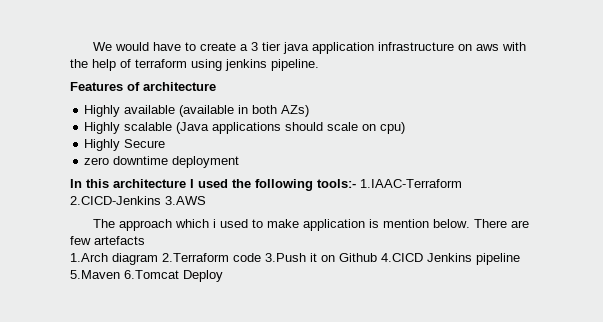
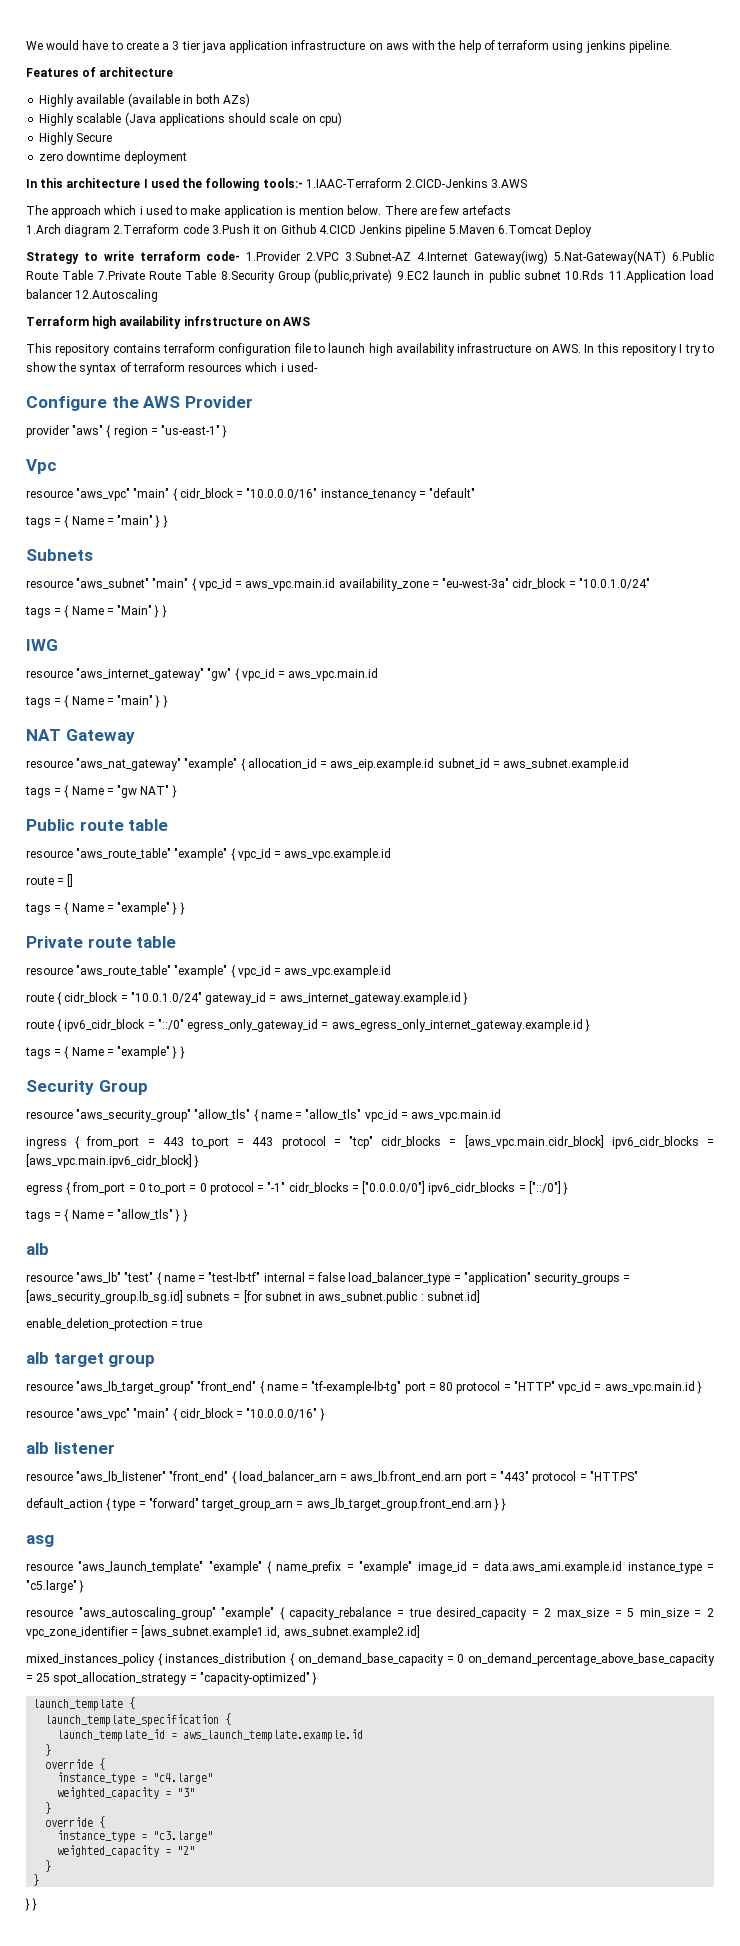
+ Strategy to write terraform code- 1.Provider 2.VPC 3.Subnet-AZ 4.Internet Gateway(iwg) 5.Nat-Gateway(NAT) 6.Public Route Table 7.Private Route Table 8.Security Group (public,private) 9.EC2 launch in public subnet 10.Rds 11.Application load balancer 12.Autoscaling
+ Terraform high availability infrstructure on AWS
+ This repository contains terraform configuration file to launch high availability infrastructure on AWS. In this repository I try to show the syntax of terraform resources which i used-
+ Configure the AWS Provider
+ provider "aws" { region = "us-east-1" }
+ Vpc
+ resource "aws_vpc" "main" { cidr_block = "10.0.0.0/16" instance_tenancy = "default"
+ tags = { Name = "main" } }
+ Subnets
+ resource "aws_subnet" "main" { vpc_id = aws_vpc.main.id availability_zone = "eu-west-3a" cidr_block = "10.0.1.0/24"
+ tags = { Name = "Main" } }
+ IWG
+ resource "aws_internet_gateway" "gw" { vpc_id = aws_vpc.main.id
+ tags = { Name = "main" } }
+ NAT Gateway
+ resource "aws_nat_gateway" "example" { allocation_id = aws_eip.example.id subnet_id = aws_subnet.example.id
+ tags = { Name = "gw NAT" }
+ Public route table
+ resource "aws_route_table" "example" { vpc_id = aws_vpc.example.id
+ route = []
+ tags = { Name = "example" } }
+ Private route table
+ resource "aws_route_table" "example" { vpc_id = aws_vpc.example.id
+ route { cidr_block = "10.0.1.0/24" gateway_id = aws_internet_gateway.example.id }
+ route { ipv6_cidr_block = "::/0" egress_only_gateway_id = aws_egress_only_internet_gateway.example.id }
+ tags = { Name = "example" } }
+ Security Group
+ resource "aws_security_group" "allow_tls" { name = "allow_tls" vpc_id = aws_vpc.main.id
+ ingress { from_port = 443 to_port = 443 protocol = "tcp" cidr_blocks = [aws_vpc.main.cidr_block] ipv6_cidr_blocks = [aws_vpc.main.ipv6_cidr_block] }
+ egress { from_port = 0 to_port = 0 protocol = "-1" cidr_blocks = ["0.0.0.0/0"] ipv6_cidr_blocks = ["::/0"] }
+ tags = { Name = "allow_tls" } }
+ alb
+ resource "aws_lb" "test" { name = "test-lb-tf" internal = false load_balancer_type = "application" security_groups = [aws_security_group.lb_sg.id] subnets = [for subnet in aws_subnet.public : subnet.id]
+ enable_deletion_protection = true
+ alb target group
+ resource "aws_lb_target_group" "front_end" { name = "tf-example-lb-tg" port = 80 protocol = "HTTP" vpc_id = aws_vpc.main.id }
+ resource "aws_vpc" "main" { cidr_block = "10.0.0.0/16" }
+ alb listener
+ resource "aws_lb_listener" "front_end" { load_balancer_arn = aws_lb.front_end.arn port = "443" protocol = "HTTPS"
+ default_action { type = "forward" target_group_arn = aws_lb_target_group.front_end.arn } }
+ asg
+ resource "aws_launch_template" "example" { name_prefix = "example" image_id = data.aws_ami.example.id instance_type = "c5.large" }
+ resource "aws_autoscaling_group" "example" { capacity_rebalance = true desired_capacity = 2 max_size = 5 min_size = 2 vpc_zone_identifier = [aws_subnet.example1.id, aws_subnet.example2.id]
+ mixed_instances_policy { instances_distribution { on_demand_base_capacity = 0 on_demand_percentage_above_base_capacity = 25 spot_allocation_strategy = "capacity-optimized" }
+ launch_template {
+ launch_template_specification {
+ launch_template_id = aws_launch_template.example.id
+ }
+ override {
+ instance_type = "c4.large"
+ weighted_capacity = "3"
+ }
+ override {
+ instance_type = "c3.large"
+ weighted_capacity = "2"
+ }
+ }
+ } }

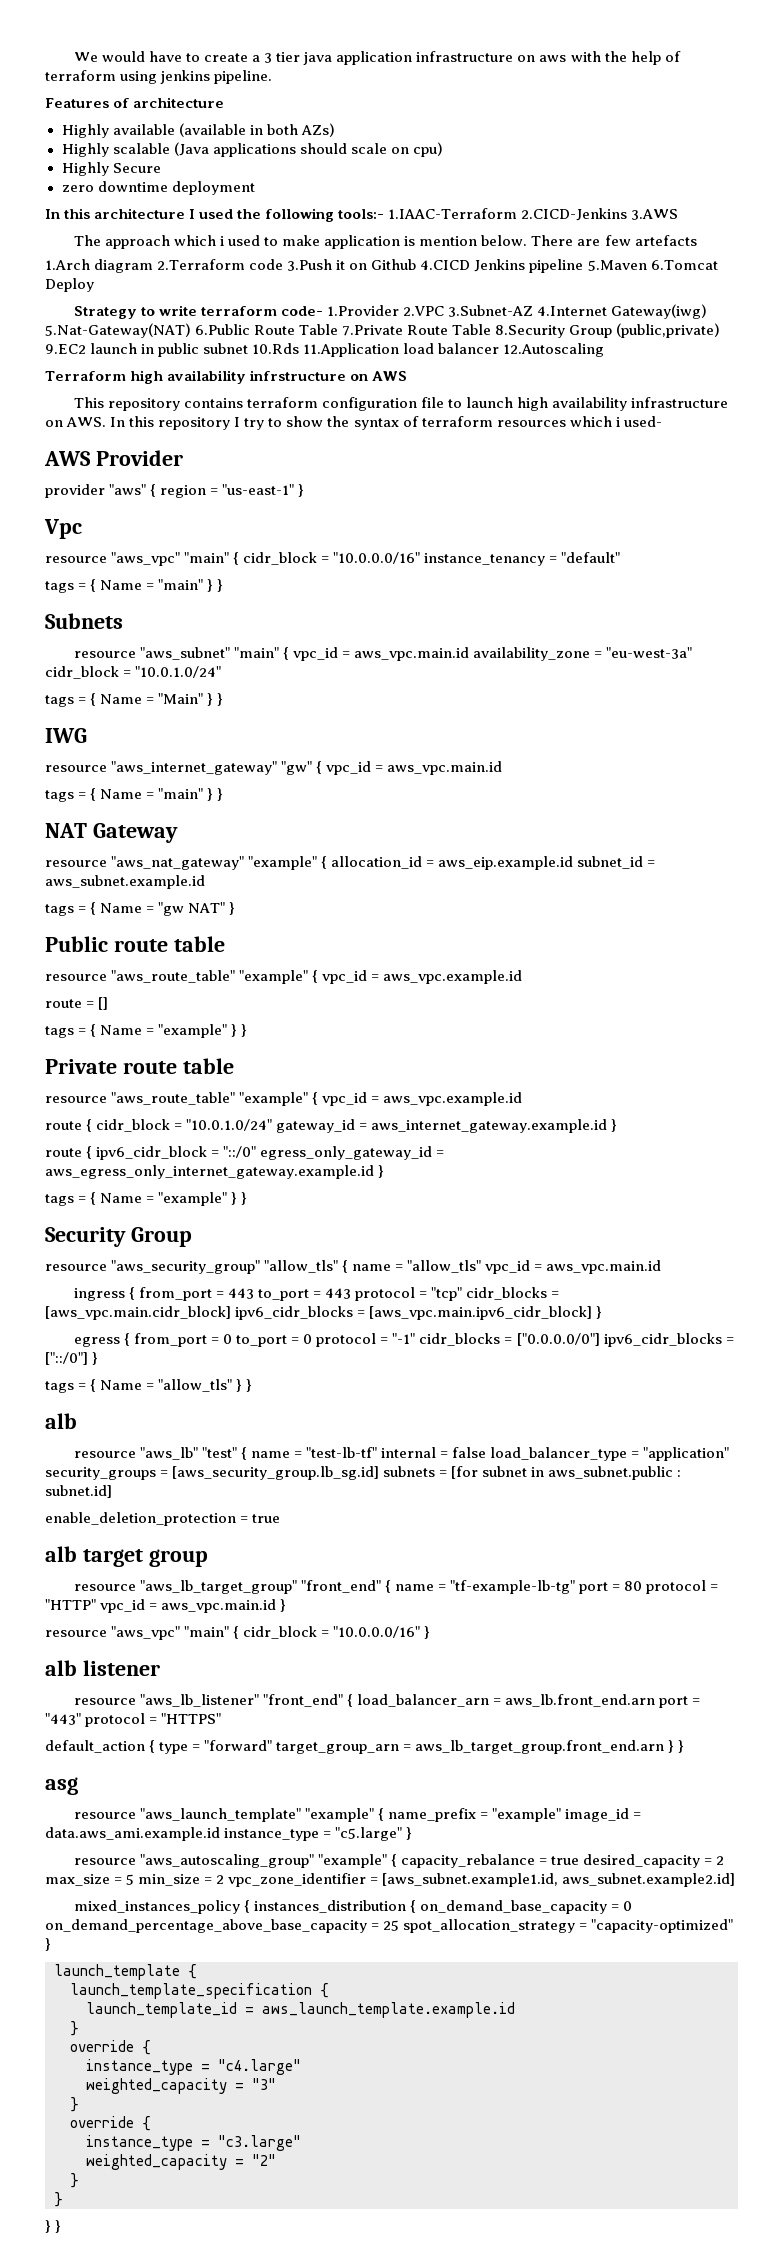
- Configure the AWS Provider
+ AWS Provider

